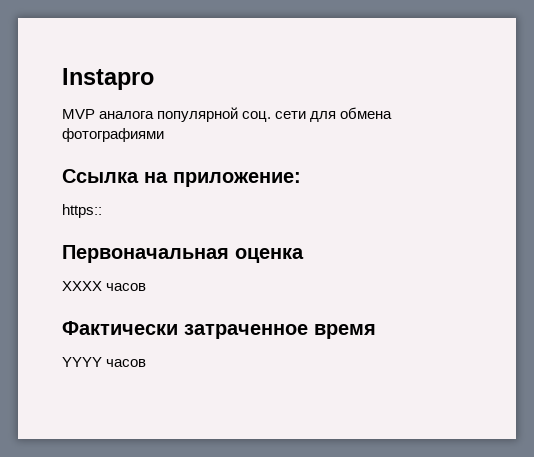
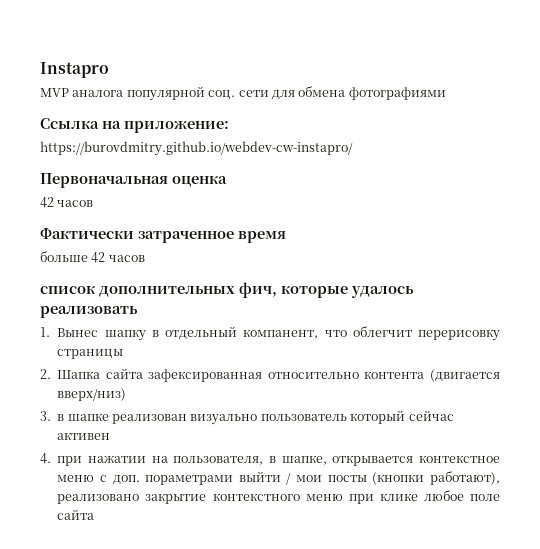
- https::
+ https://burovdmitry.github.io/webdev-cw-instapro/
  Первоначальная оценка
- ХХХХ часов
+ 42 часов
- YYYY часов
+ больше 42 часов
+ список дополнительных фич, которые удалось реализовать
+ 1. Вынес шапку в отдельный компанент, что облегчит перерисовку страницы
+ 2. Шапка сайта зафексированная относительно контента (двигается вверх/низ)
+ 3. в шапке реализован визуально пользователь который сейчас активен
+ 4. при нажатии на пользователя, в шапке, открывается контекстное меню с доп. пораметрами выйти / мои посты (кнопки работают), реализовано закрытие контекстного меню при клике любое поле сайта

